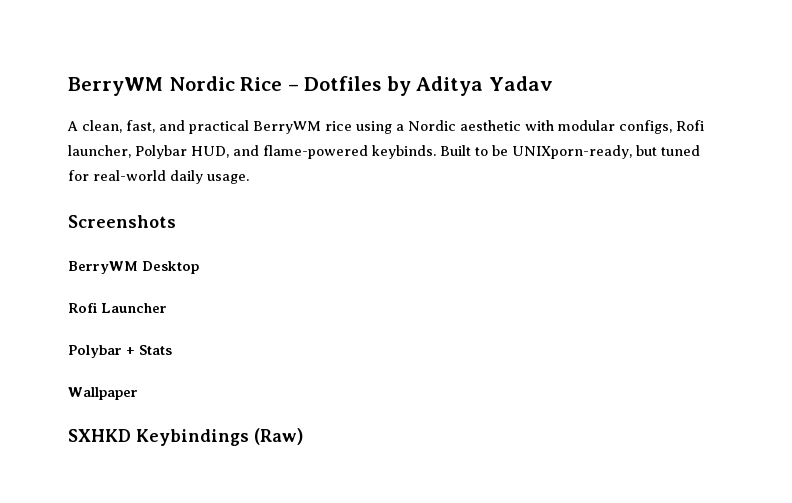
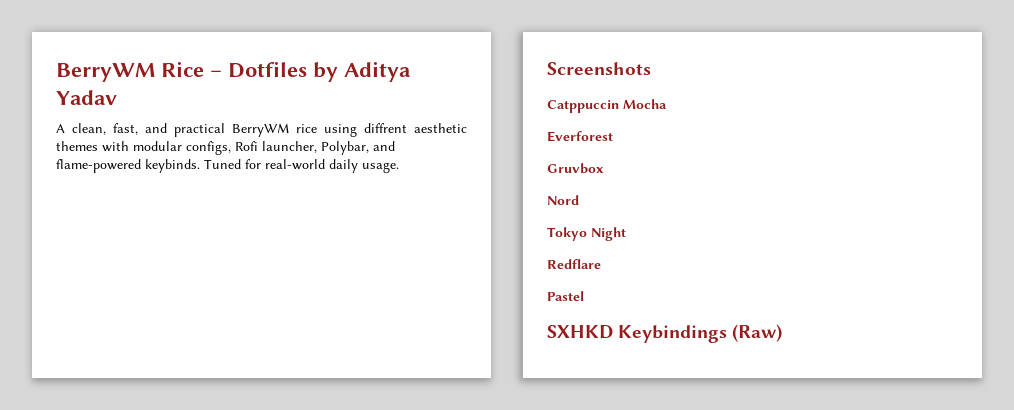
- BerryWM Nordic Rice – Dotfiles by Aditya Yadav
+ BerryWM Rice – Dotfiles by Aditya Yadav
- A clean, fast, and practical BerryWM rice using a Nordic aesthetic with modular configs, Rofi launcher, Polybar HUD, and flame-powered keybinds.
+ A clean, fast, and practical BerryWM rice using diffrent aesthetic themes with modular configs, Rofi launcher, Polybar, and flame-powered keybinds.
- Built to be UNIXporn-ready, but tuned for real-world daily usage.
+ Tuned for real-world daily usage.
- BerryWM Desktop
- Rofi Launcher
- Polybar + Stats
- Wallpaper
+ Catppuccin Mocha
+ Everforest
+ Gruvbox
+ Nord
+ Tokyo Night
+ Redflare
+ Pastel

